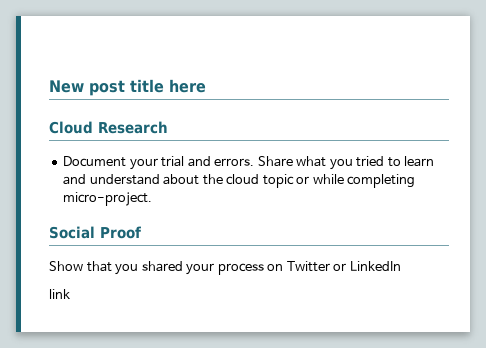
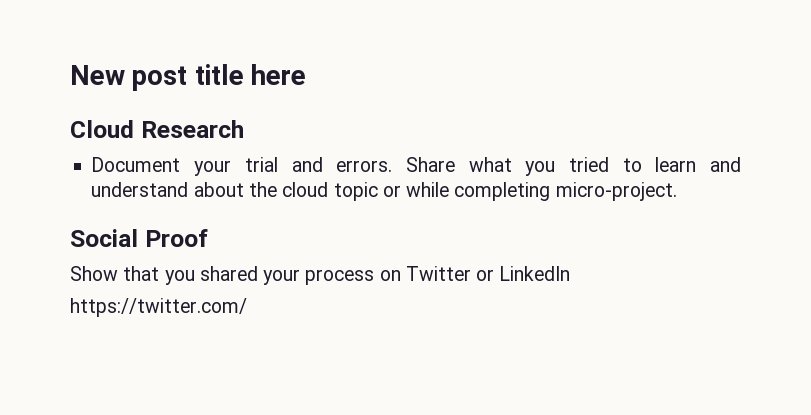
- link
+ https://twitter.com/

